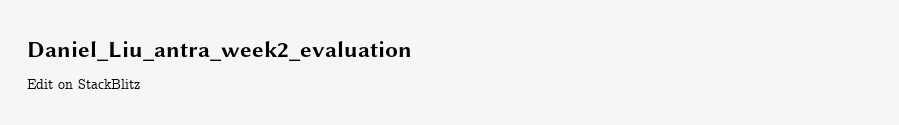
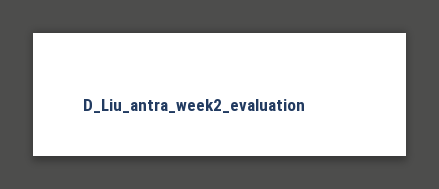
- Daniel_Liu_antra_week2_evaluation
- Edit on StackBlitz
+ D_Liu_antra_week2_evaluation

